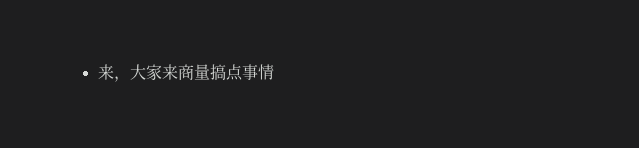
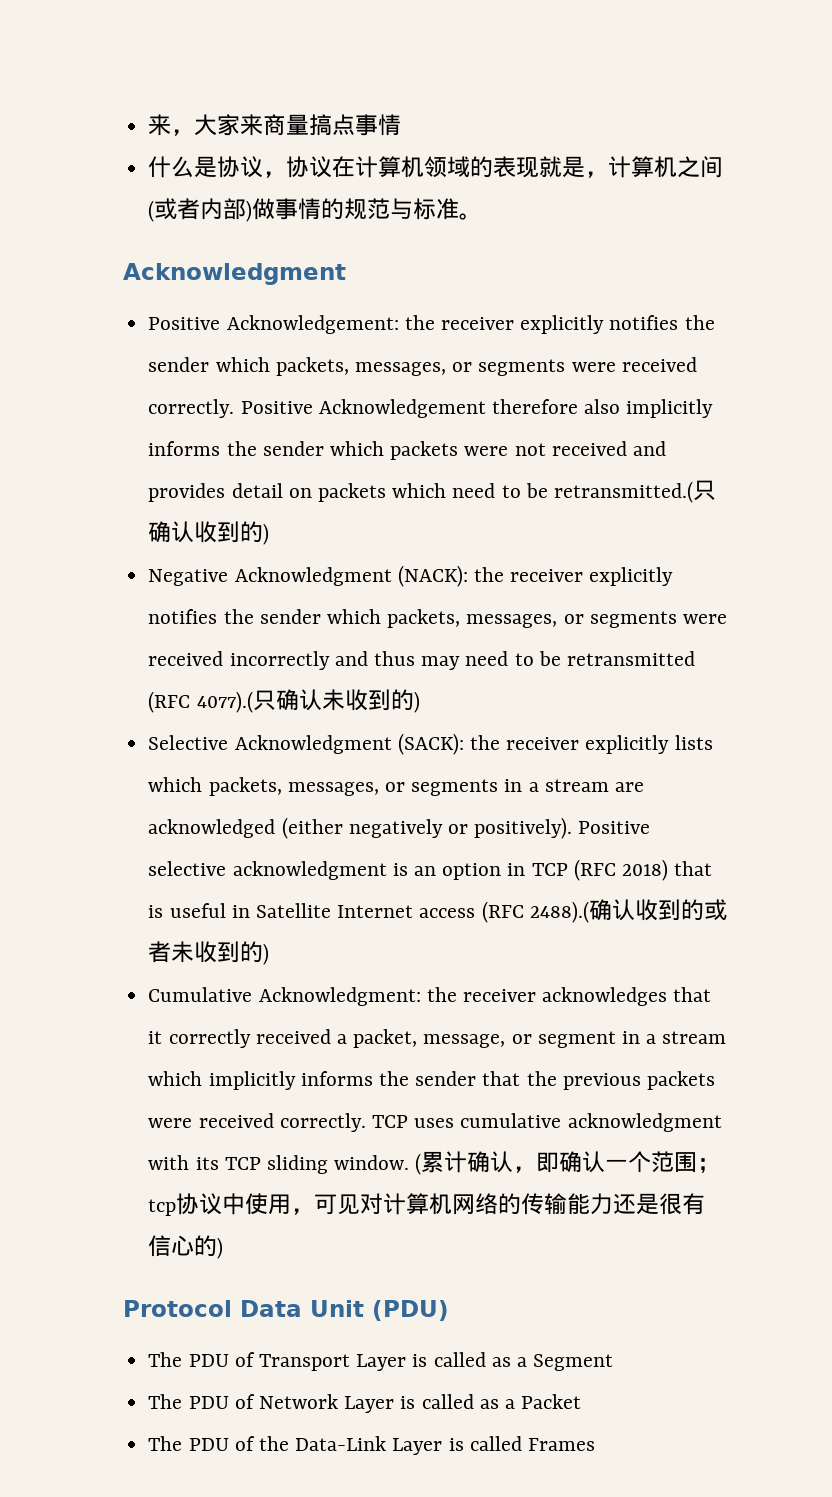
+ 什么是协议，协议在计算机领域的表现就是，计算机之间(或者内部)做事情的规范与标准。
+ Acknowledgment
+ Positive Acknowledgement: the receiver explicitly notifies the sender which packets, messages, or segments were received correctly. Positive Acknowledgement therefore also implicitly informs the sender which packets were not received and provides detail on packets which need to be retransmitted.(只确认收到的)
+ Negative Acknowledgment (NACK): the receiver explicitly notifies the sender which packets, messages, or segments were received incorrectly and thus may need to be retransmitted (RFC 4077).(只确认未收到的)
+ Selective Acknowledgment (SACK): the receiver explicitly lists which packets, messages, or segments in a stream are acknowledged (either negatively or positively). Positive selective acknowledgment is an option in TCP (RFC 2018) that is useful in Satellite Internet access (RFC 2488).(确认收到的或者未收到的)
+ Cumulative Acknowledgment: the receiver acknowledges that it correctly received a packet, message, or segment in a stream which implicitly informs the sender that the previous packets were received correctly. TCP uses cumulative acknowledgment with its TCP sliding window. (累计确认，即确认一个范围；tcp协议中使用，可见对计算机网络的传输能力还是很有信心的)
+ Protocol Data Unit (PDU)
+ The PDU of Transport Layer is called as a Segment
+ The PDU of Network Layer is called as a Packet
+ The PDU of the Data-Link Layer is called Frames

